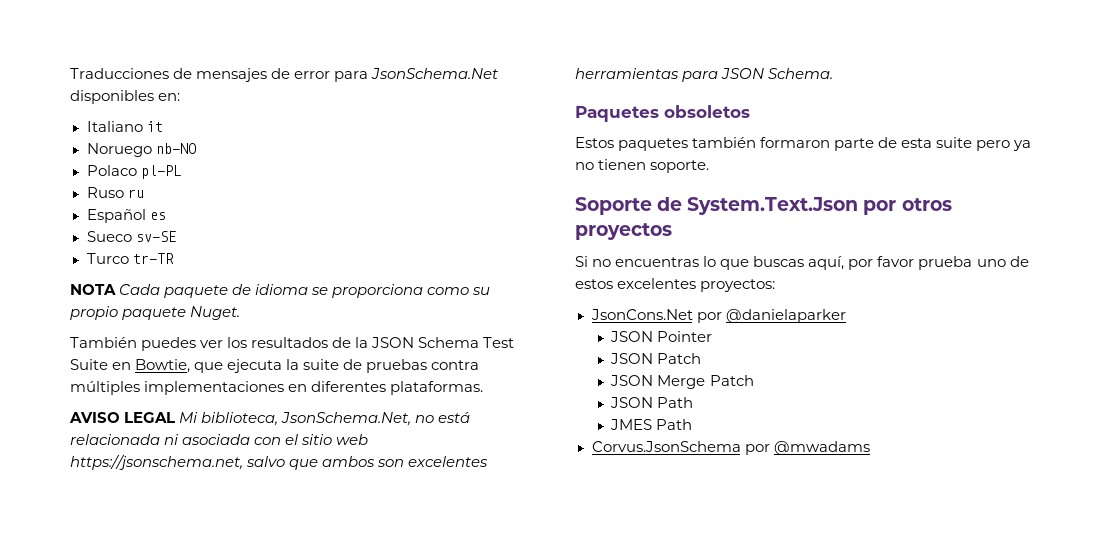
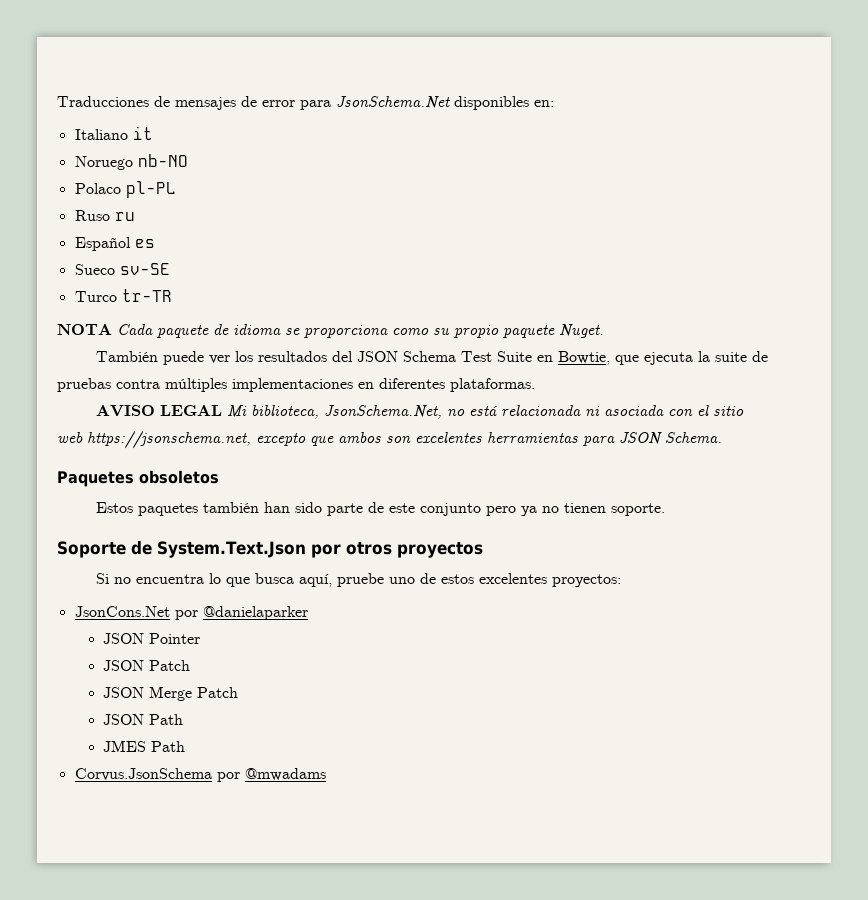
- También puedes ver los resultados de la JSON Schema Test Suite en Bowtie, que ejecuta la suite de pruebas contra múltiples implementaciones en diferentes plataformas.
+ También puede ver los resultados del JSON Schema Test Suite en Bowtie, que ejecuta la suite de pruebas contra múltiples implementaciones en diferentes plataformas.
- AVISO LEGAL Mi biblioteca, JsonSchema.Net, no está relacionada ni asociada con el sitio web https://jsonschema.net, salvo que ambos son excelentes herramientas para JSON Schema.
+ AVISO LEGAL Mi biblioteca, JsonSchema.Net, no está relacionada ni asociada con el sitio web https://jsonschema.net, excepto que ambos son excelentes herramientas para JSON Schema.
- Estos paquetes también formaron parte de esta suite pero ya no tienen soporte.
+ Estos paquetes también han sido parte de este conjunto pero ya no tienen soporte.
- Si no encuentras lo que buscas aquí, por favor prueba uno de estos excelentes proyectos:
+ Si no encuentra lo que busca aquí, pruebe uno de estos excelentes proyectos:

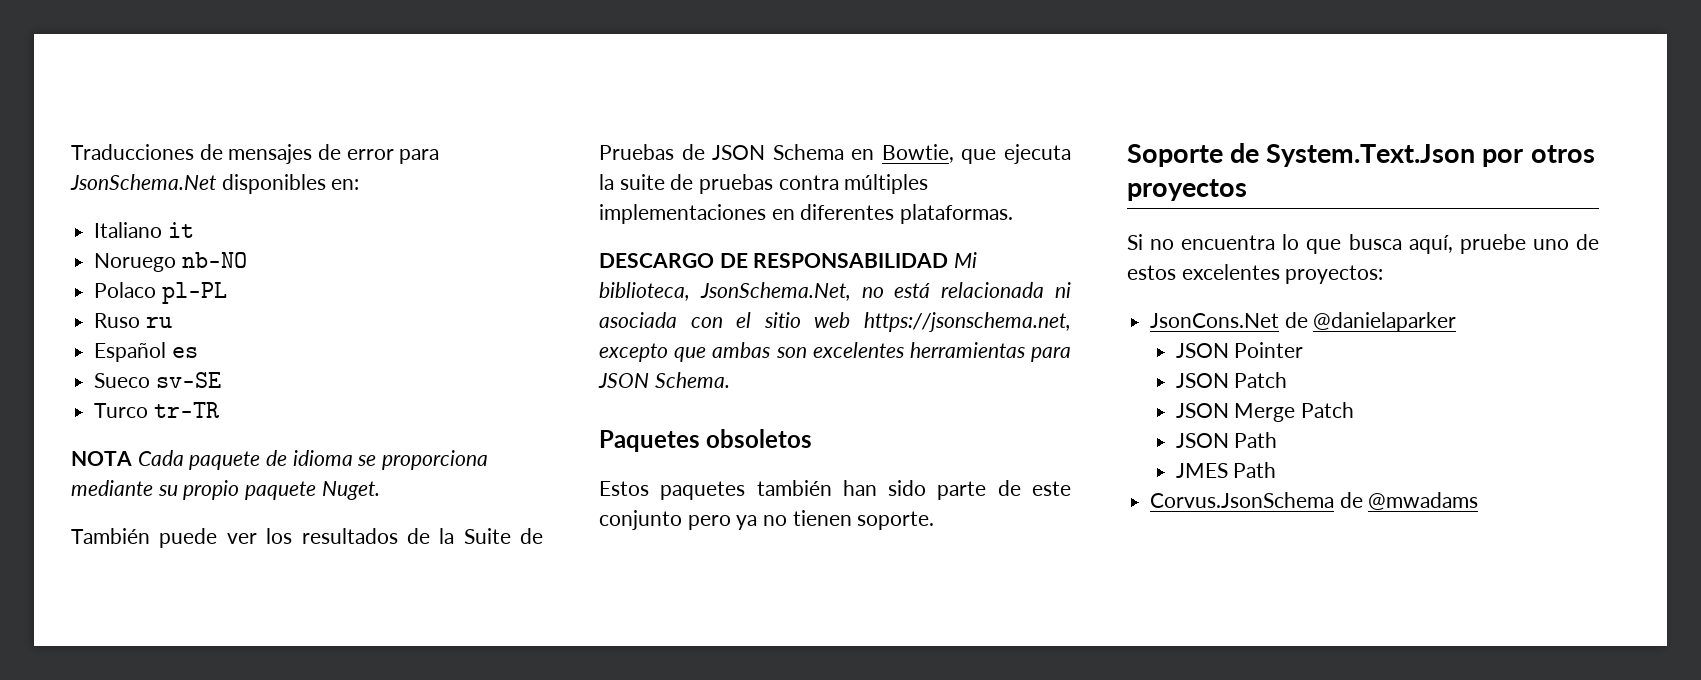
- NOTA Cada paquete de idioma se proporciona como su propio paquete Nuget.
+ NOTA Cada paquete de idioma se proporciona mediante su propio paquete Nuget.
- También puede ver los resultados del JSON Schema Test Suite en Bowtie, que ejecuta la suite de pruebas contra múltiples implementaciones en diferentes plataformas.
+ También puede ver los resultados de la Suite de Pruebas de JSON Schema en Bowtie, que ejecuta la suite de pruebas contra múltiples implementaciones en diferentes plataformas.
- AVISO LEGAL Mi biblioteca, JsonSchema.Net, no está relacionada ni asociada con el sitio web https://jsonschema.net, excepto que ambos son excelentes herramientas para JSON Schema.
+ DESCARGO DE RESPONSABILIDAD Mi biblioteca, JsonSchema.Net, no está relacionada ni asociada con el sitio web https://jsonschema.net, excepto que ambas son excelentes herramientas para JSON Schema.
- JsonCons.Net por @danielaparker
+ JsonCons.Net de @danielaparker
- Corvus.JsonSchema por @mwadams
+ Corvus.JsonSchema de @mwadams

